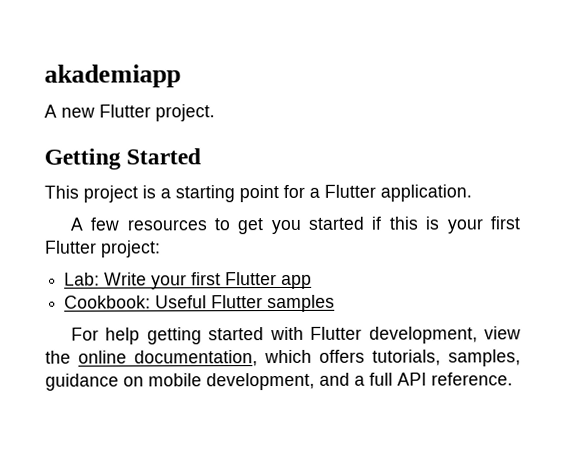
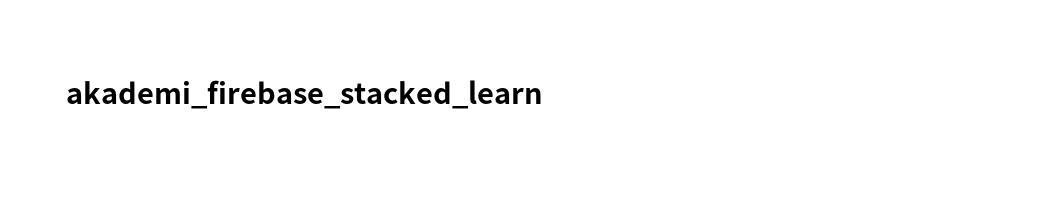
- akademiapp
- A new Flutter project.
- Getting Started
- This project is a starting point for a Flutter application.
- A few resources to get you started if this is your first Flutter project:
- Lab: Write your first Flutter app
- Cookbook: Useful Flutter samples
- For help getting started with Flutter development, view the online documentation, which offers tutorials, samples, guidance on mobile development, and a full API reference.
+ akademi_firebase_stacked_learn

